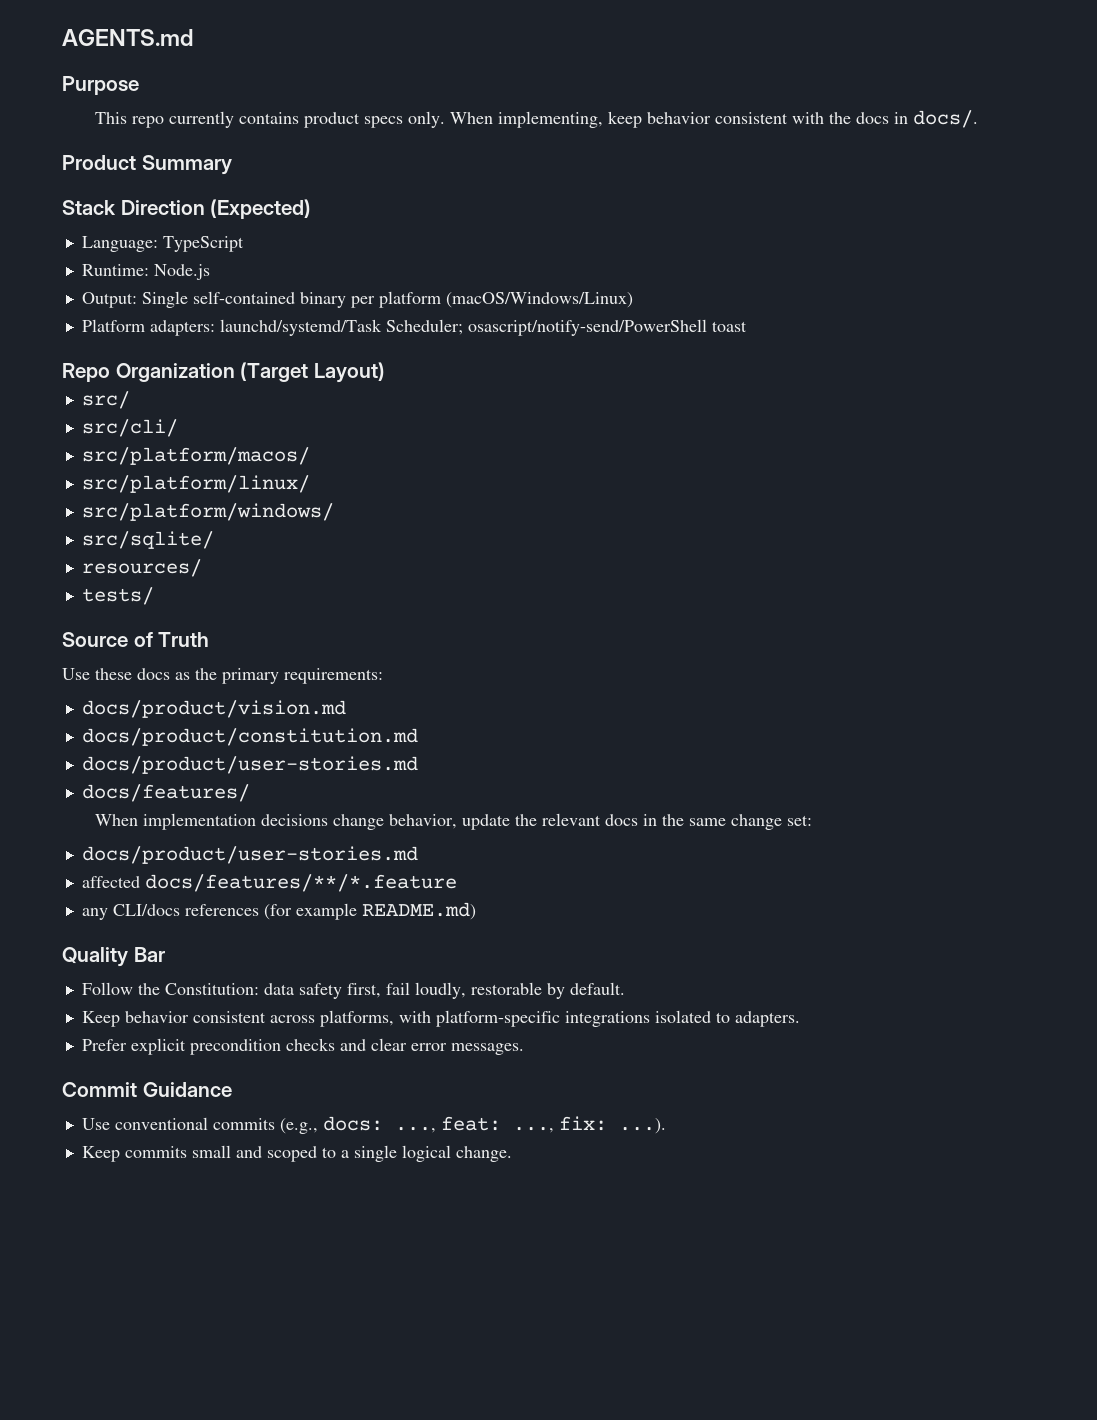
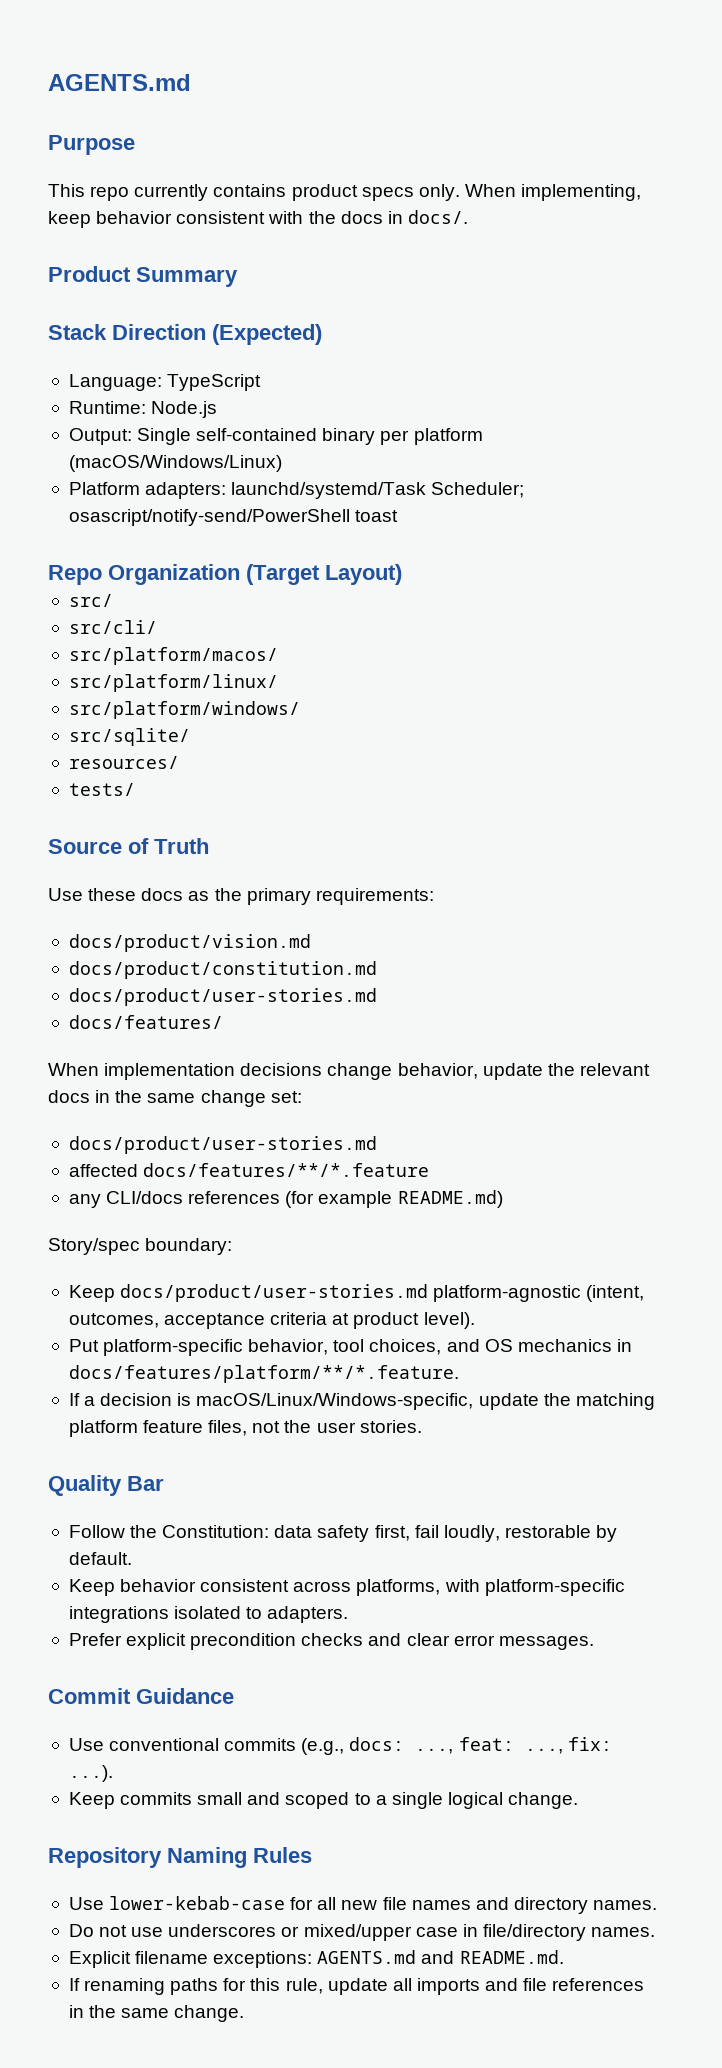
+ Story/spec boundary:
+ Keep docs/product/user-stories.md platform-agnostic (intent, outcomes, acceptance criteria at product level).
+ Put platform-specific behavior, tool choices, and OS mechanics in docs/features/platform/**/*.feature.
+ If a decision is macOS/Linux/Windows-specific, update the matching platform feature files, not the user stories.
+ Repository Naming Rules
+ Use lower-kebab-case for all new file names and directory names.
+ Do not use underscores or mixed/upper case in file/directory names.
+ Explicit filename exceptions: AGENTS.md and README.md.
+ If renaming paths for this rule, update all imports and file references in the same change.

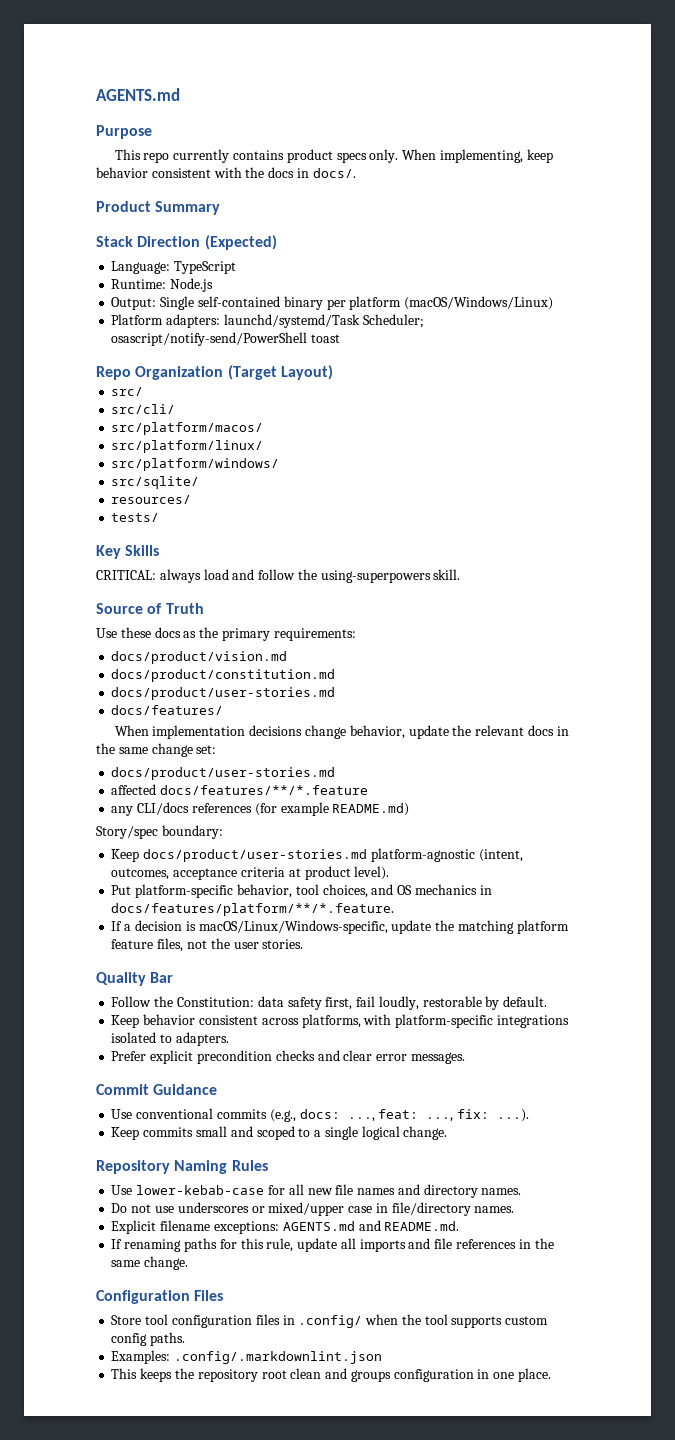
+ Key Skills
+ CRITICAL: always load and follow the using-superpowers skill.
+ Configuration Files
+ Store tool configuration files in .config/ when the tool supports custom config paths.
+ Examples: .config/.markdownlint.json
+ This keeps the repository root clean and groups configuration in one place.

